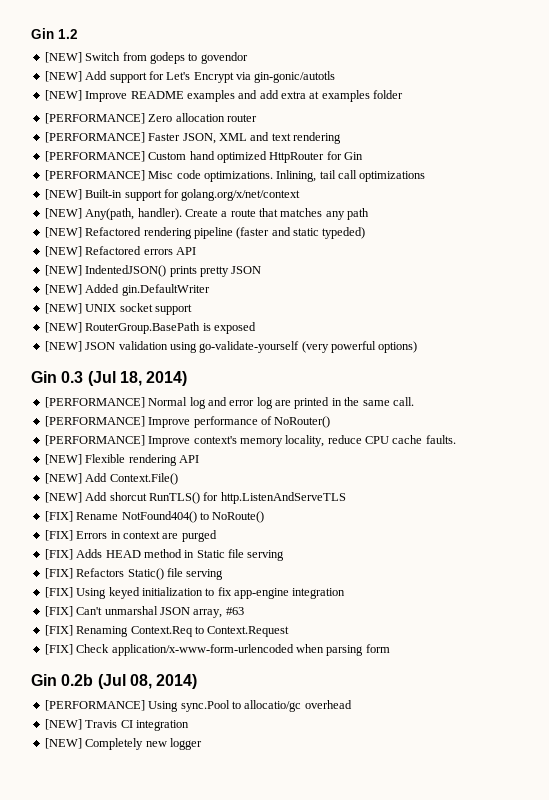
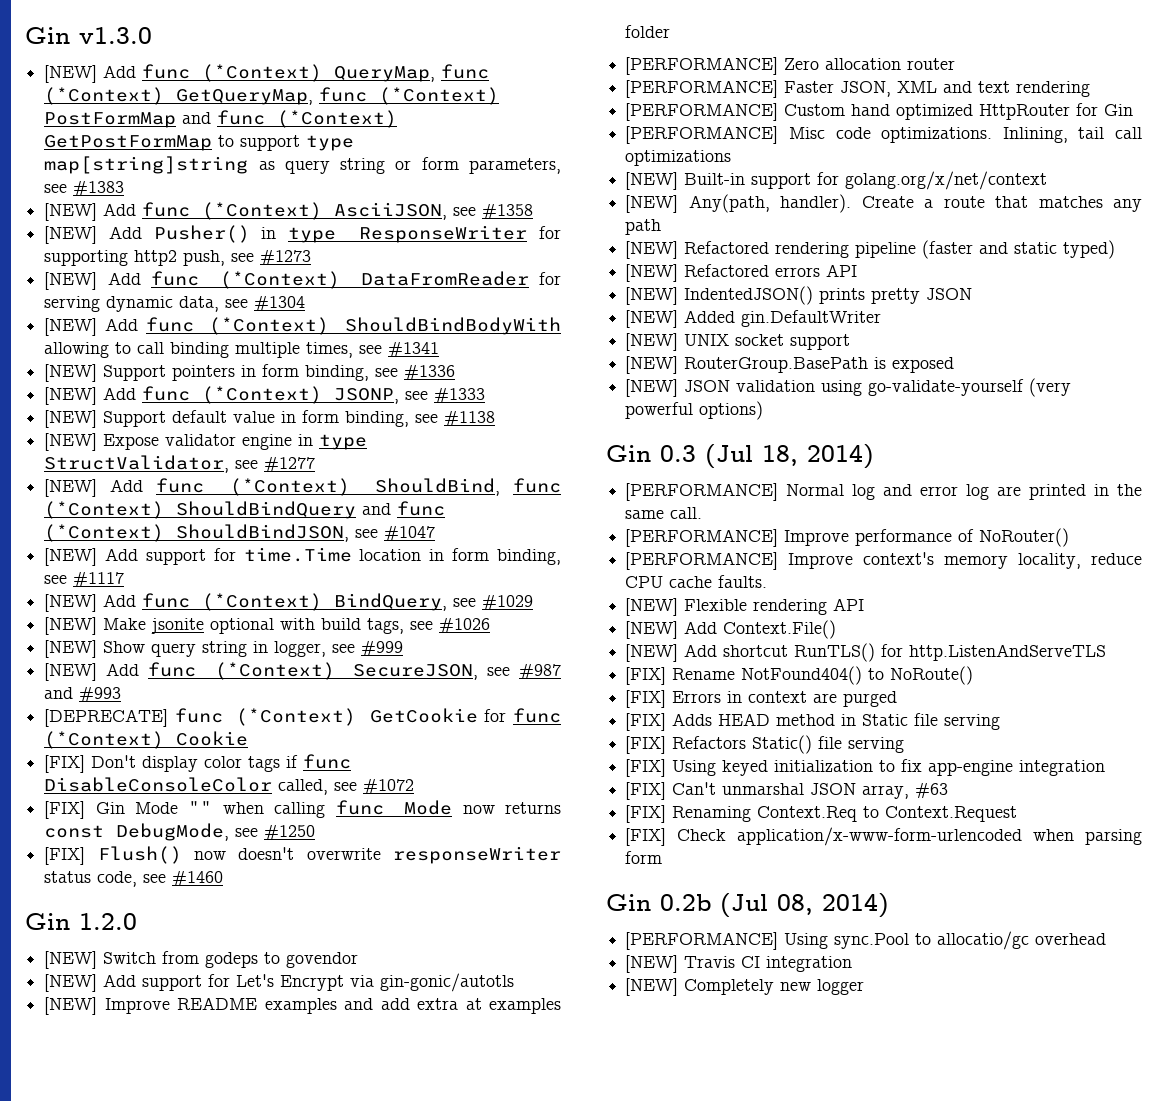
- Gin 1.2
+ Gin v1.3.0
+ [NEW] Add func (*Context) QueryMap, func (*Context) GetQueryMap, func (*Context) PostFormMap and func (*Context) GetPostFormMap to support type map[string]string as query string or form parameters, see #1383
+ [NEW] Add func (*Context) AsciiJSON, see #1358
+ [NEW] Add Pusher() in type ResponseWriter for supporting http2 push, see #1273
+ [NEW] Add func (*Context) DataFromReader for serving dynamic data, see #1304
+ [NEW] Add func (*Context) ShouldBindBodyWith allowing to call binding multiple times, see #1341
+ [NEW] Support pointers in form binding, see #1336
+ [NEW] Add func (*Context) JSONP, see #1333
+ [NEW] Support default value in form binding, see #1138
+ [NEW] Expose validator engine in type StructValidator, see #1277
+ [NEW] Add func (*Context) ShouldBind, func (*Context) ShouldBindQuery and func (*Context) ShouldBindJSON, see #1047
+ [NEW] Add support for time.Time location in form binding, see #1117
+ [NEW] Add func (*Context) BindQuery, see #1029
+ [NEW] Make jsonite optional with build tags, see #1026
+ [NEW] Show query string in logger, see #999
+ [NEW] Add func (*Context) SecureJSON, see #987 and #993
+ [DEPRECATE] func (*Context) GetCookie for func (*Context) Cookie
+ [FIX] Don't display color tags if func DisableConsoleColor called, see #1072
+ [FIX] Gin Mode "" when calling func Mode now returns const DebugMode, see #1250
+ [FIX] Flush() now doesn't overwrite responseWriter status code, see #1460
+ Gin 1.2.0
- [NEW] Refactored rendering pipeline (faster and static typeded)
+ [NEW] Refactored rendering pipeline (faster and static typed)
- [NEW] Add shorcut RunTLS() for http.ListenAndServeTLS
+ [NEW] Add shortcut RunTLS() for http.ListenAndServeTLS

